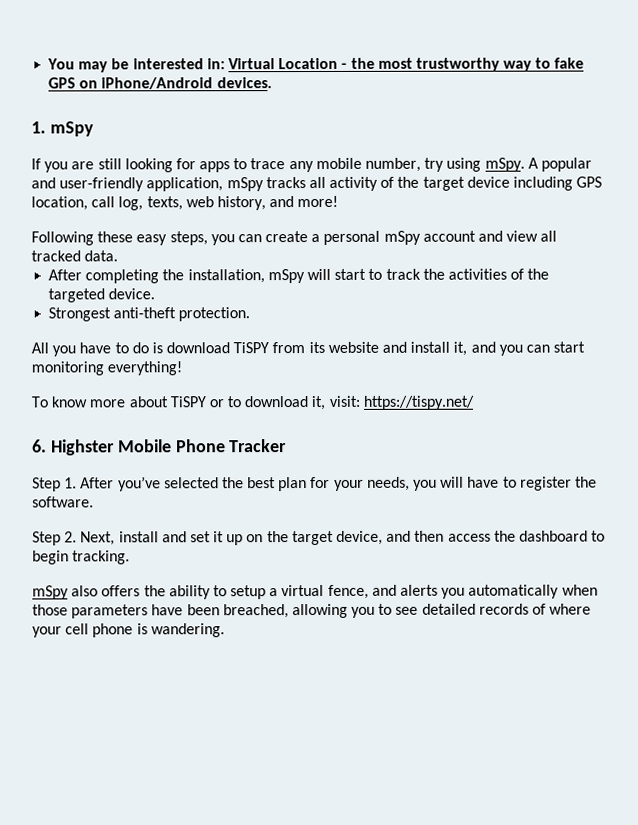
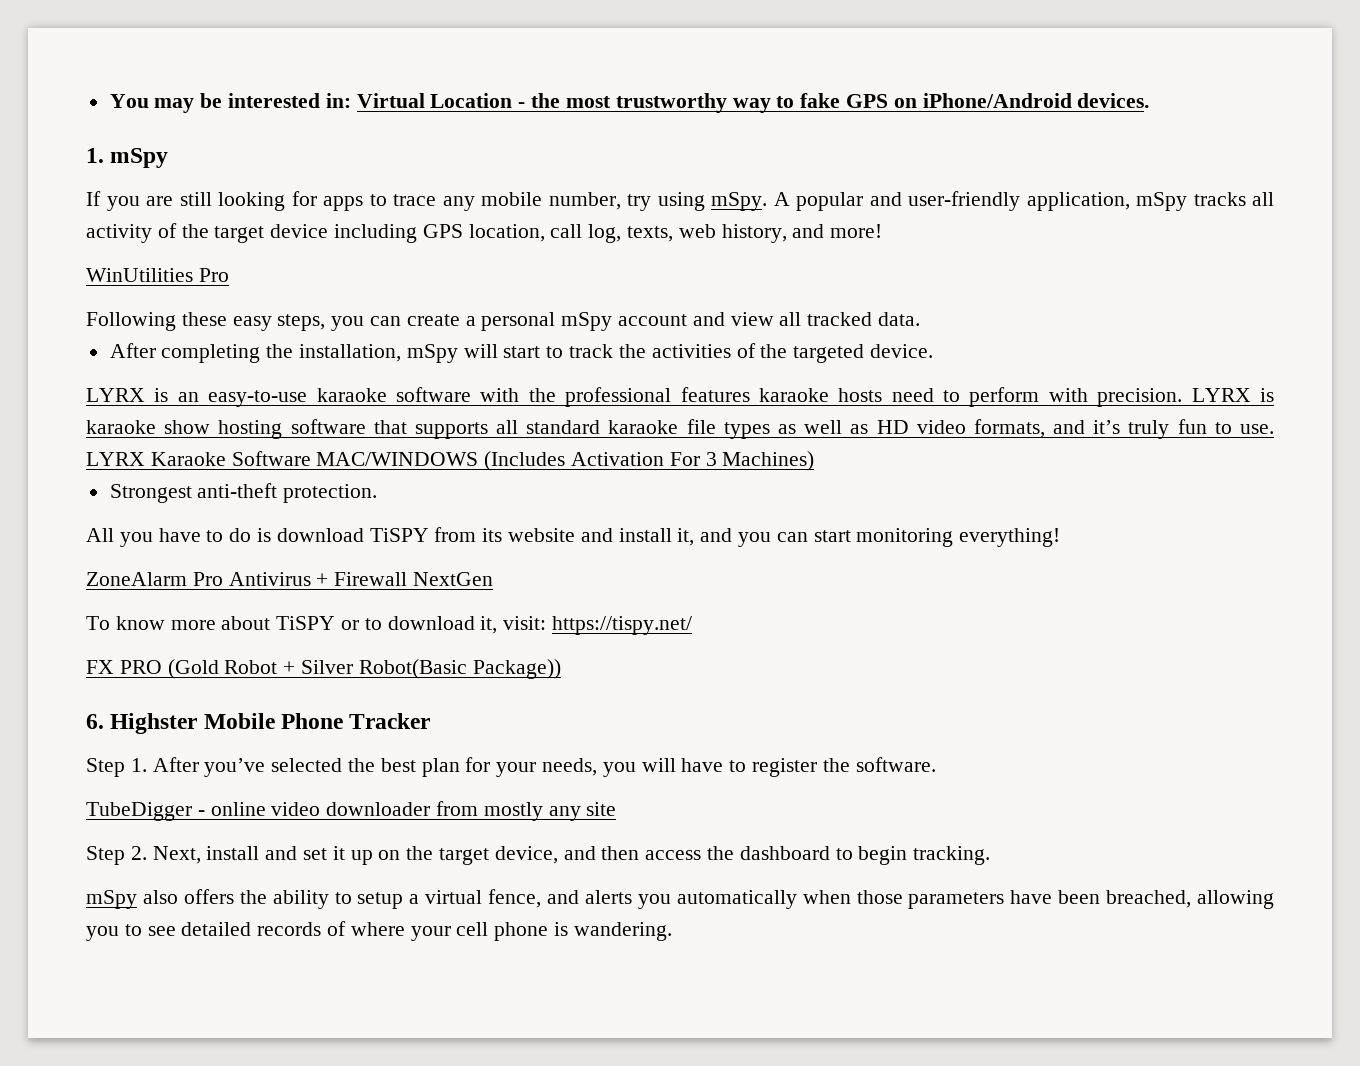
+ WinUtilities Pro
+ LYRX is an easy-to-use karaoke software with the professional features karaoke hosts need to perform with precision. LYRX is karaoke show hosting software that supports all standard karaoke file types as well as HD video formats, and it’s truly fun to use. LYRX Karaoke Software MAC/WINDOWS (Includes Activation For 3 Machines)
+ ZoneAlarm Pro Antivirus + Firewall NextGen
+ FX PRO (Gold Robot + Silver Robot(Basic Package))
+ TubeDigger - online video downloader from mostly any site

